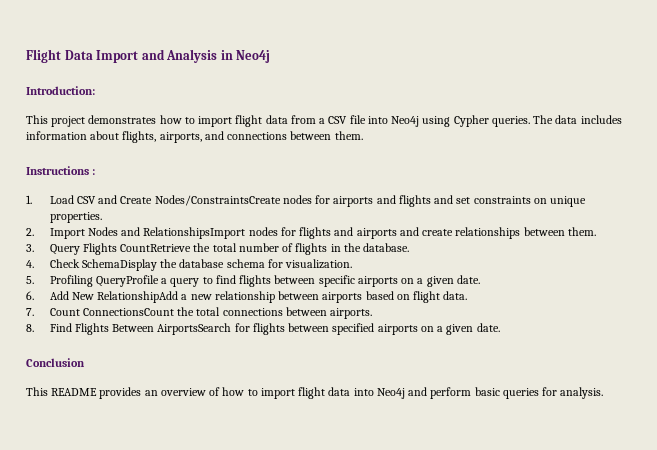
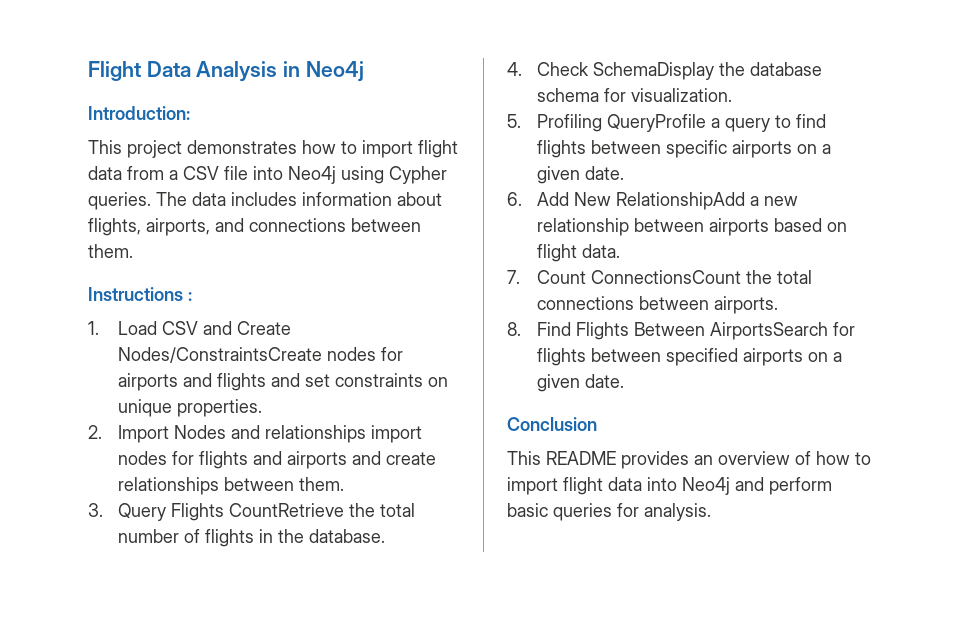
- Flight Data Import and Analysis in Neo4j
+ Flight Data Analysis in Neo4j
- 2. Import Nodes and RelationshipsImport nodes for flights and airports and create relationships between them.
+ 2. Import Nodes and relationships import nodes for flights and airports and create relationships between them.

